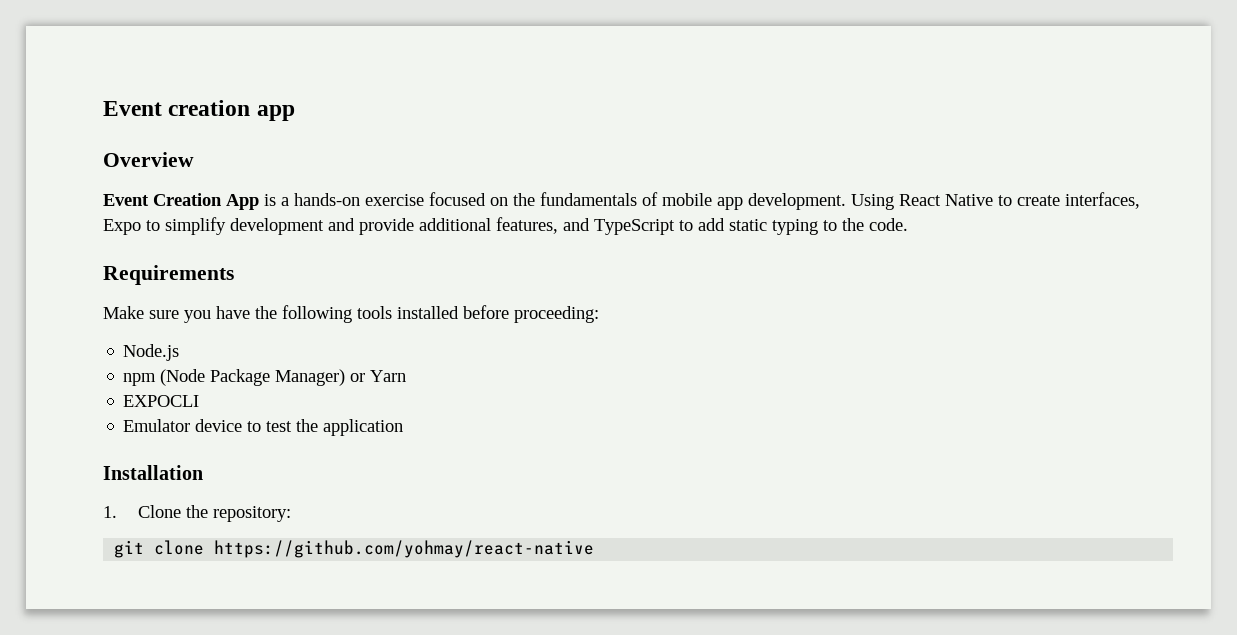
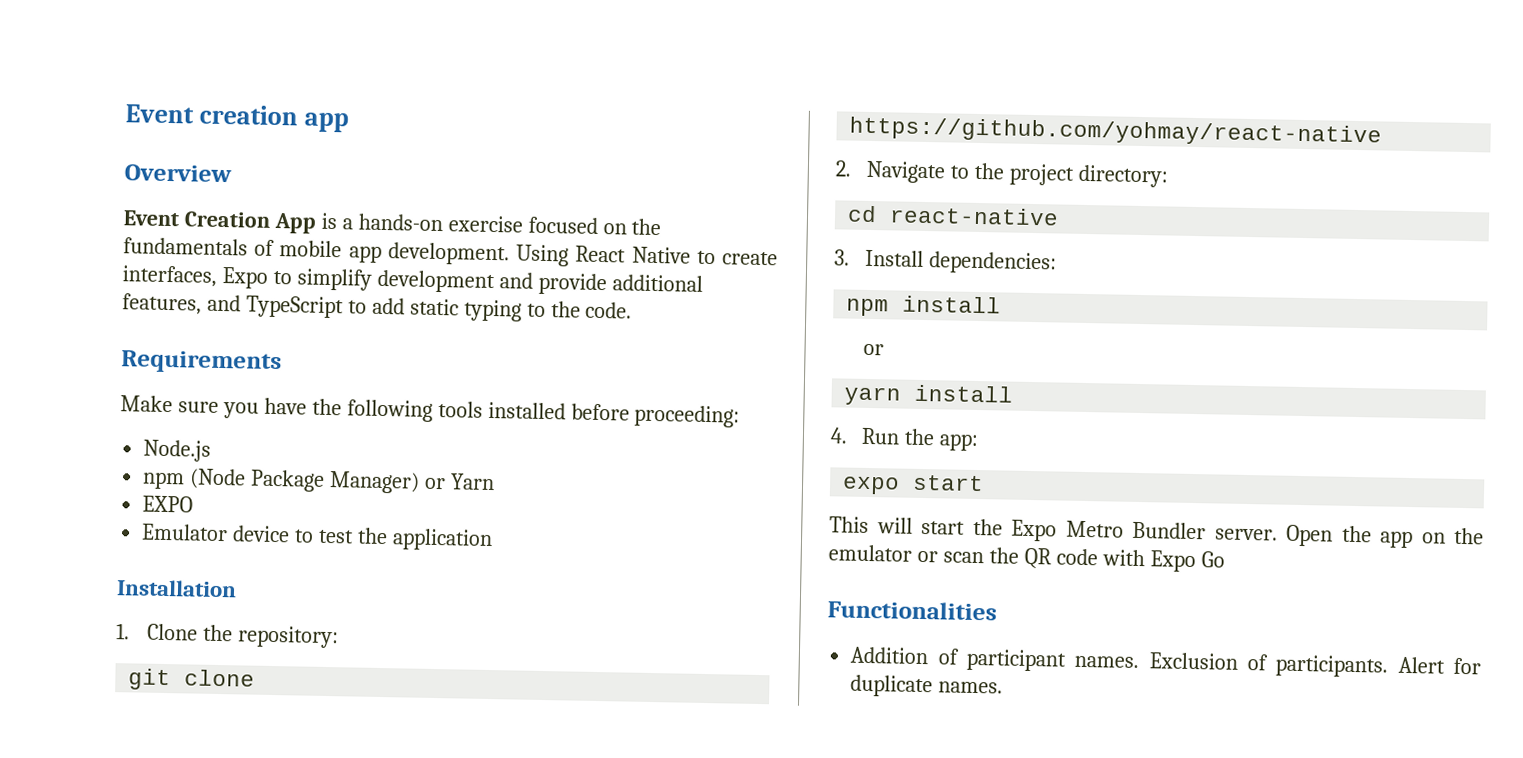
- EXPOCLI
+ EXPO
+ 2. Navigate to the project directory:
+ cd react-native
+ 3. Install dependencies:
+ npm install
+ or
+ yarn install
+ 4. Run the app:
+ expo start
+ This will start the Expo Metro Bundler server. Open the app on the emulator or scan the QR code with Expo Go
+ Functionalities
+ Addition of participant names. Exclusion of participants. Alert for duplicate names.

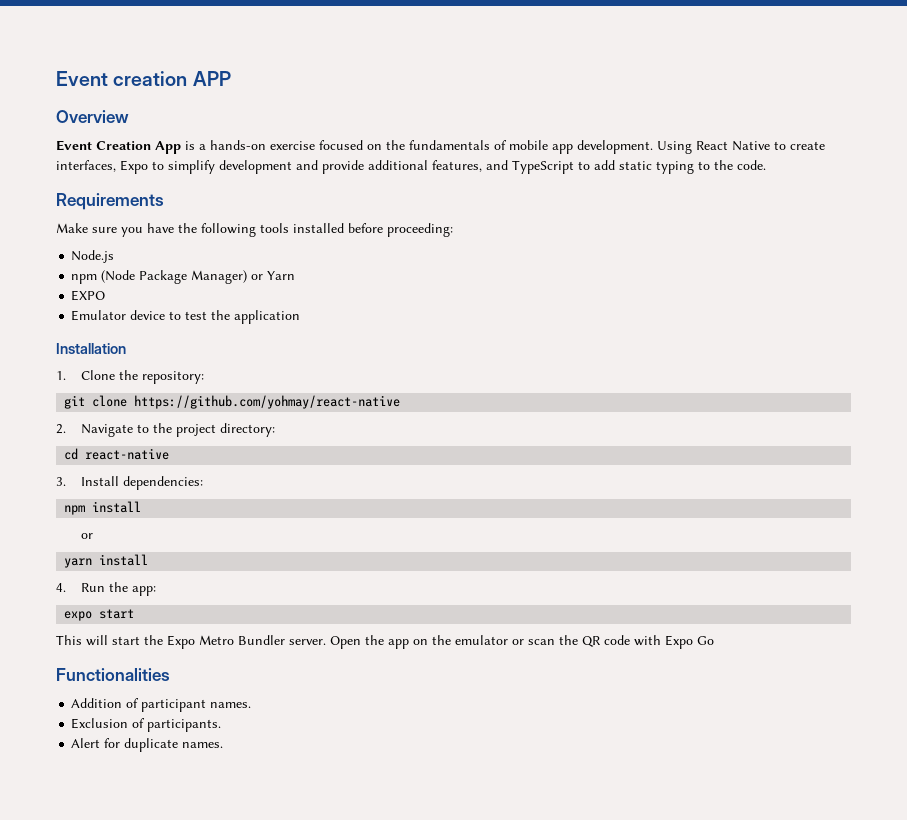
- Event creation app
+ Event creation APP
- Addition of participant names. Exclusion of participants. Alert for duplicate names.
+ Addition of participant names.
+ Exclusion of participants.
+ Alert for duplicate names.

